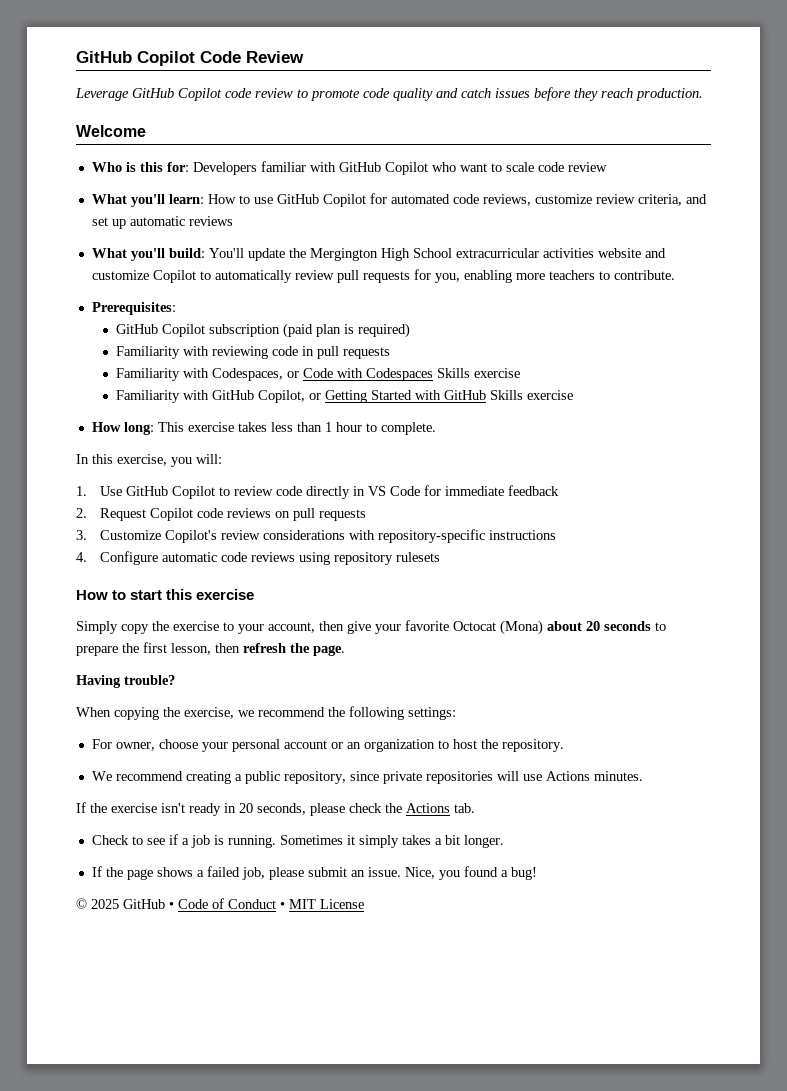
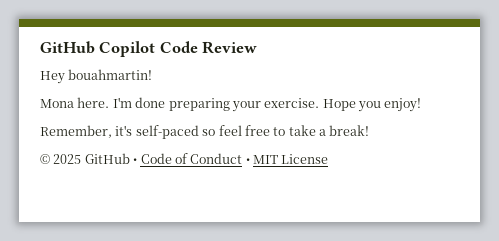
- Leverage GitHub Copilot code review to promote code quality and catch issues before they reach production.
- Welcome
- Who is this for: Developers familiar with GitHub Copilot who want to scale code review
- What you'll learn: How to use GitHub Copilot for automated code reviews, customize review criteria, and set up automatic reviews
- What you'll build: You'll update the Mergington High School extracurricular activities website and customize Copilot to automatically review pull requests for you, enabling more teachers to contribute.
- Prerequisites:
- GitHub Copilot subscription (paid plan is required)
- Familiarity with reviewing code in pull requests
- Familiarity with Codespaces, or Code with Codespaces Skills exercise
- Familiarity with GitHub Copilot, or Getting Started with GitHub Skills exercise
- How long: This exercise takes less than 1 hour to complete.
- In this exercise, you will:
- 1. Use GitHub Copilot to review code directly in VS Code for immediate feedback
- 2. Request Copilot code reviews on pull requests
- 3. Customize Copilot's review considerations with repository-specific instructions
- 4. Configure automatic code reviews using repository rulesets
- How to start this exercise
- Simply copy the exercise to your account, then give your favorite Octocat (Mona) about 20 seconds to prepare the first lesson, then refresh the page.
- Having trouble?
- When copying the exercise, we recommend the following settings:
- For owner, choose your personal account or an organization to host the repository.
- We recommend creating a public repository, since private repositories will use Actions minutes.
- If the exercise isn't ready in 20 seconds, please check the Actions tab.
- Check to see if a job is running. Sometimes it simply takes a bit longer.
- If the page shows a failed job, please submit an issue. Nice, you found a bug!
+ Hey bouahmartin!
+ Mona here. I'm done preparing your exercise. Hope you enjoy!
+ Remember, it's self-paced so feel free to take a break!

